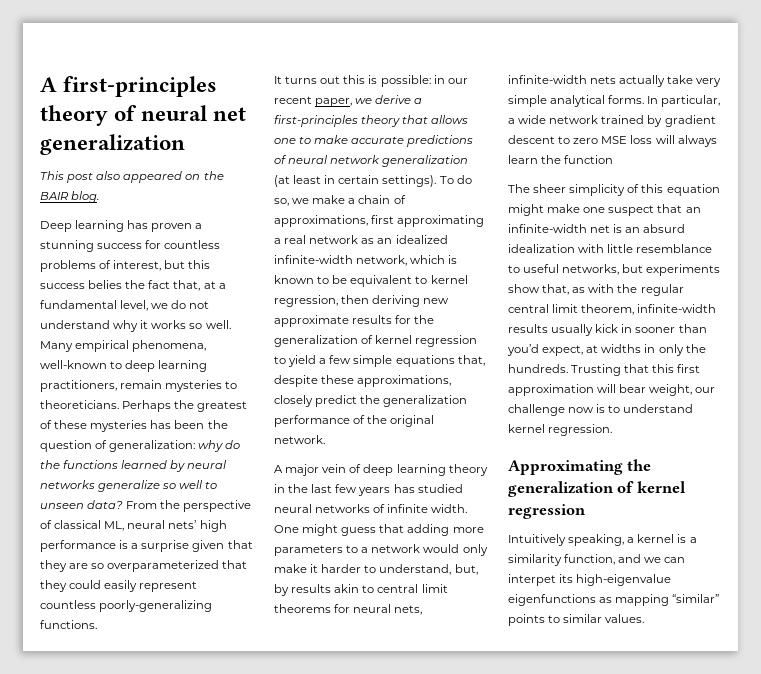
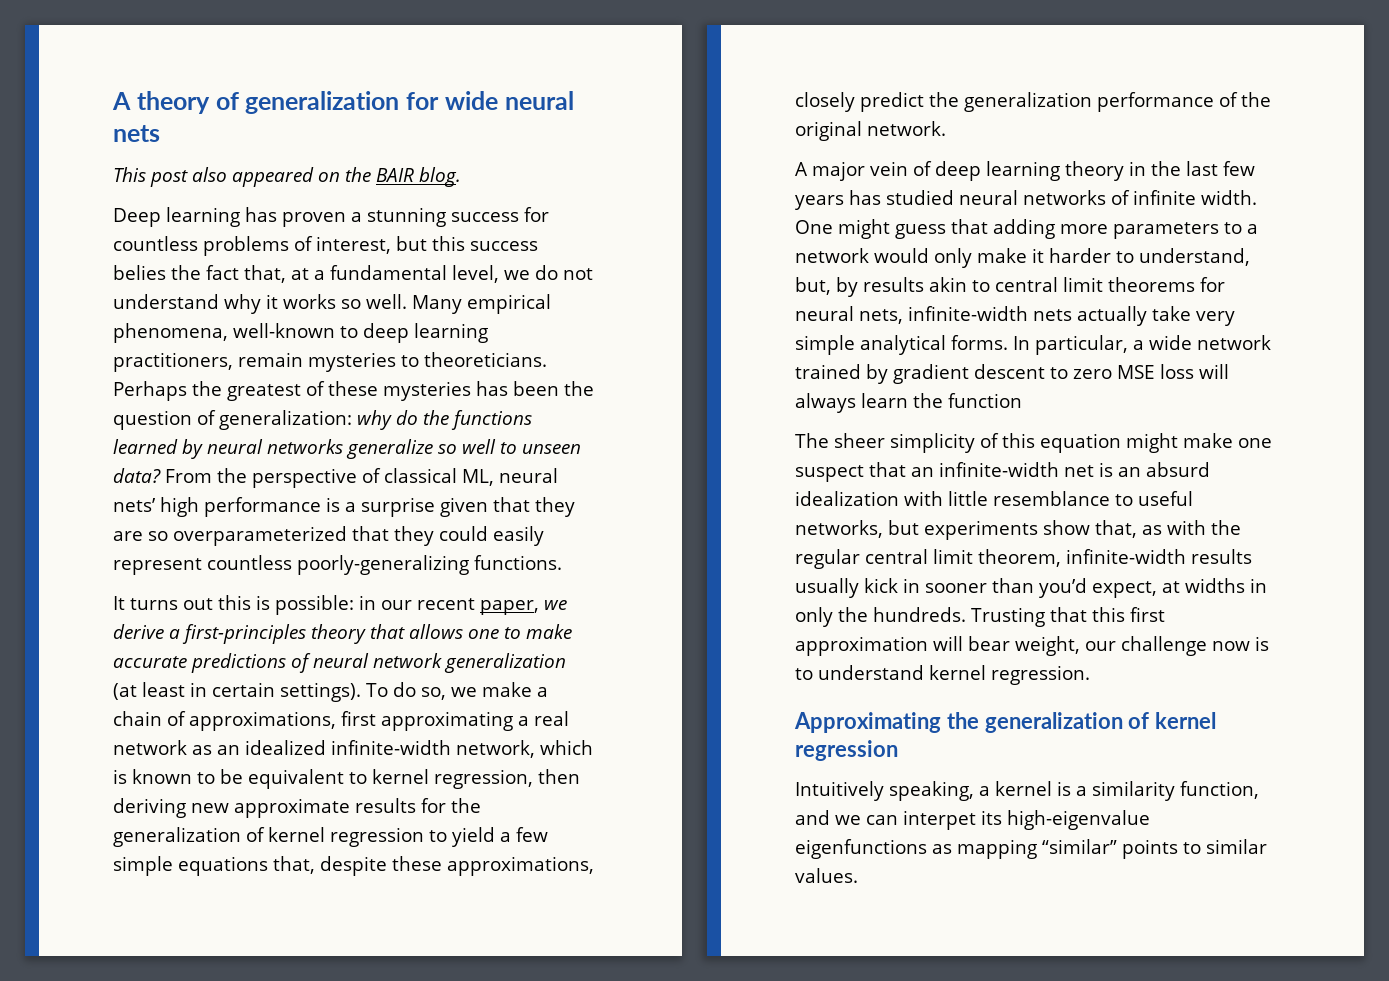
- A first-principles theory of neural net generalization
+ A theory of generalization for wide neural nets

